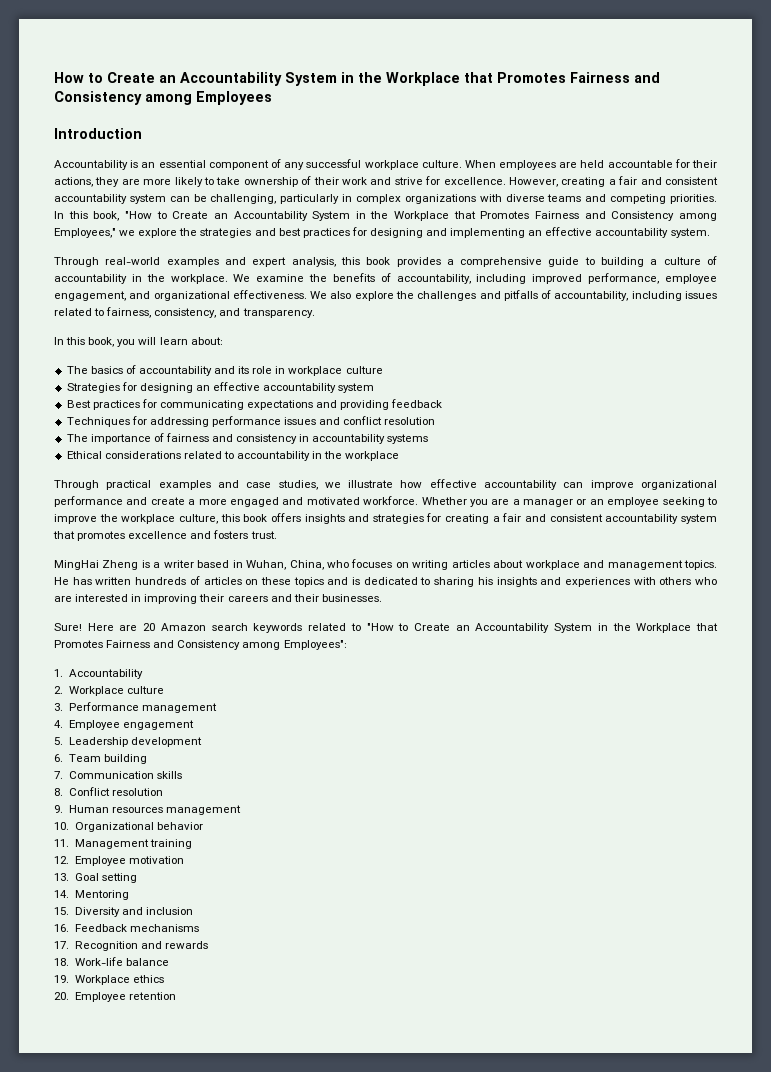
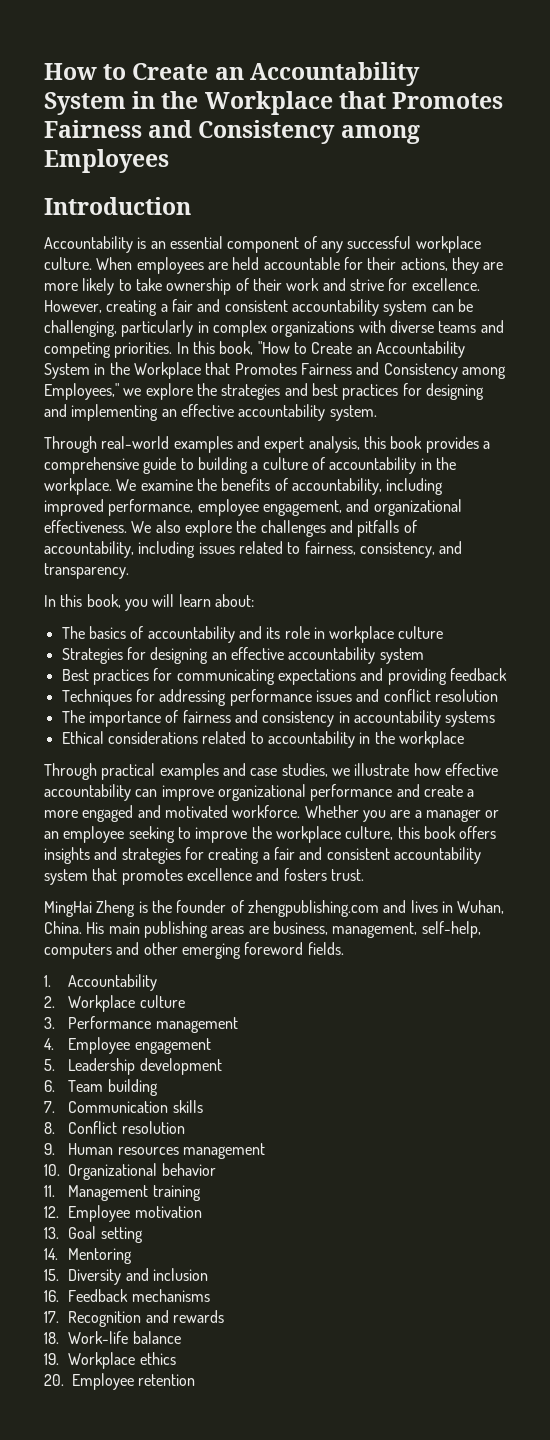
- MingHai Zheng is a writer based in Wuhan, China, who focuses on writing articles about workplace and management topics. He has written hundreds of articles on these topics and is dedicated to sharing his insights and experiences with others who are interested in improving their careers and their businesses.
- Sure! Here are 20 Amazon search keywords related to "How to Create an Accountability System in the Workplace that Promotes Fairness and Consistency among Employees":
+ MingHai Zheng is the founder of zhengpublishing.com and lives in Wuhan, China. His main publishing areas are business, management, self-help, computers and other emerging foreword fields.

